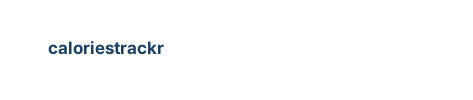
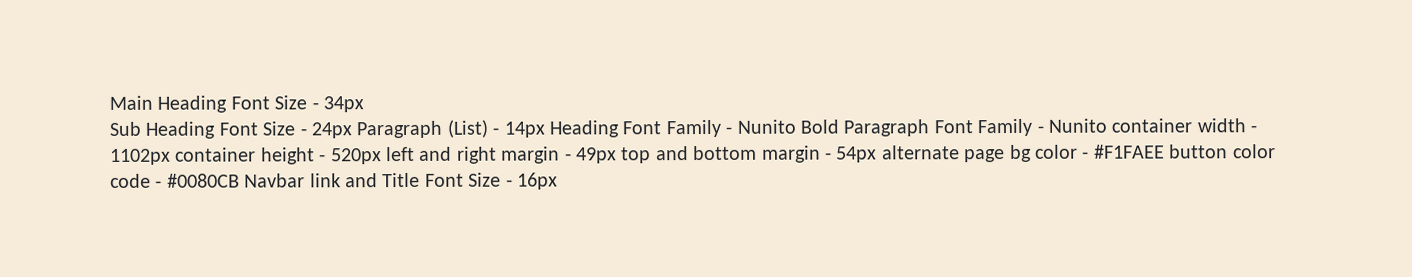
- caloriestrackr
+ Main Heading Font Size - 34px
+ Sub Heading Font Size - 24px Paragraph (List) - 14px Heading Font Family - Nunito Bold Paragraph Font Family - Nunito container width - 1102px container height - 520px left and right margin - 49px top and bottom margin - 54px alternate page bg color - #F1FAEE button color code - #0080CB Navbar link and Title Font Size - 16px

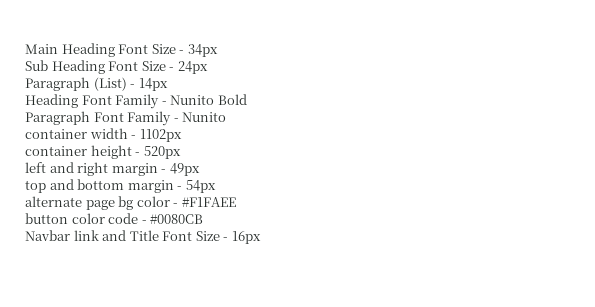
- Sub Heading Font Size - 24px Paragraph (List) - 14px Heading Font Family - Nunito Bold Paragraph Font Family - Nunito container width - 1102px container height - 520px left and right margin - 49px top and bottom margin - 54px alternate page bg color - #F1FAEE button color code - #0080CB Navbar link and Title Font Size - 16px
+ Sub Heading Font Size - 24px
+ Paragraph (List) - 14px
+ Heading Font Family - Nunito Bold
+ Paragraph Font Family - Nunito
+ container width - 1102px
+ container height - 520px
+ left and right margin - 49px
+ top and bottom margin - 54px
+ alternate page bg color - #F1FAEE
+ button color code - #0080CB
+ Navbar link and Title Font Size - 16px

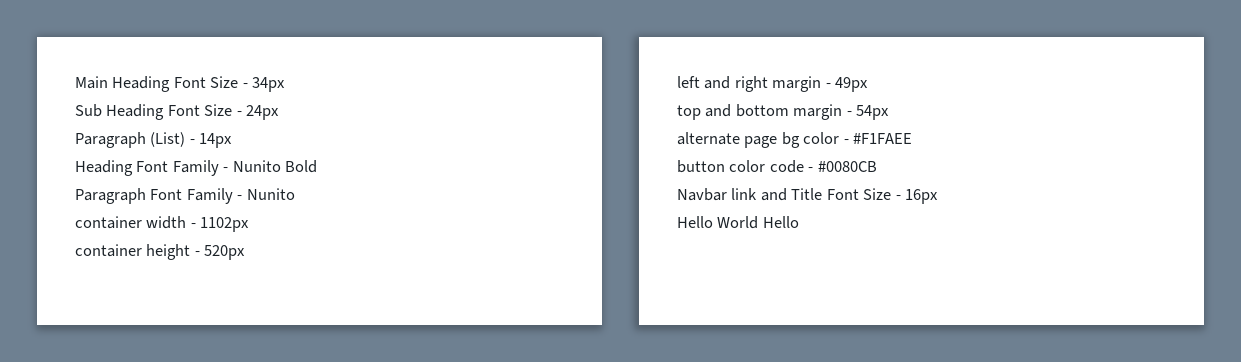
+ Hello World Hello

